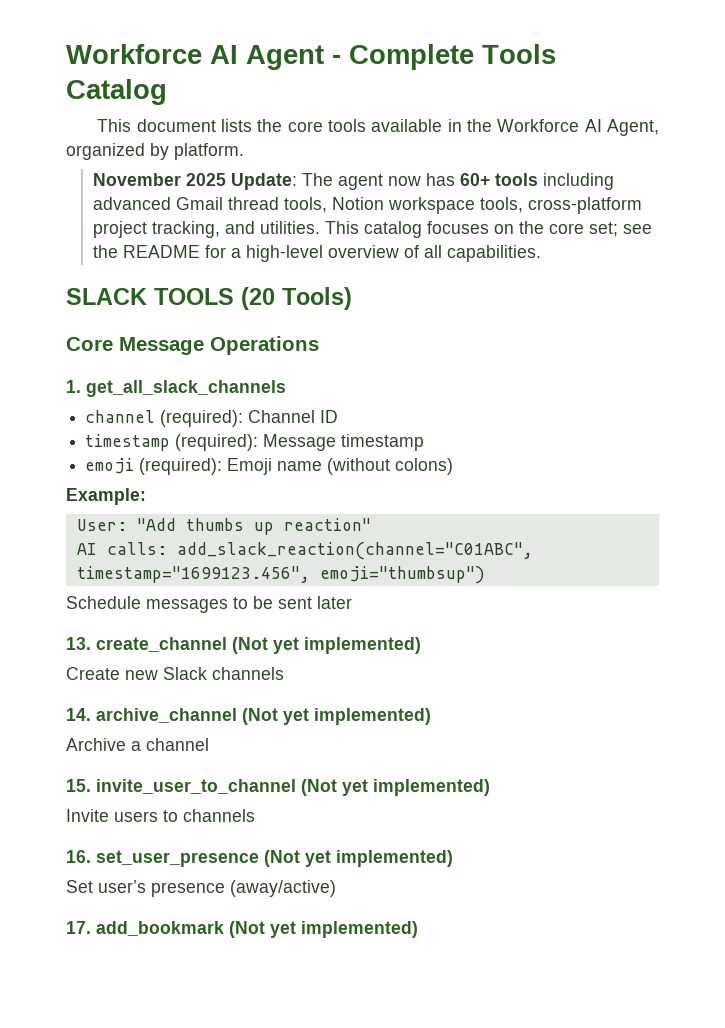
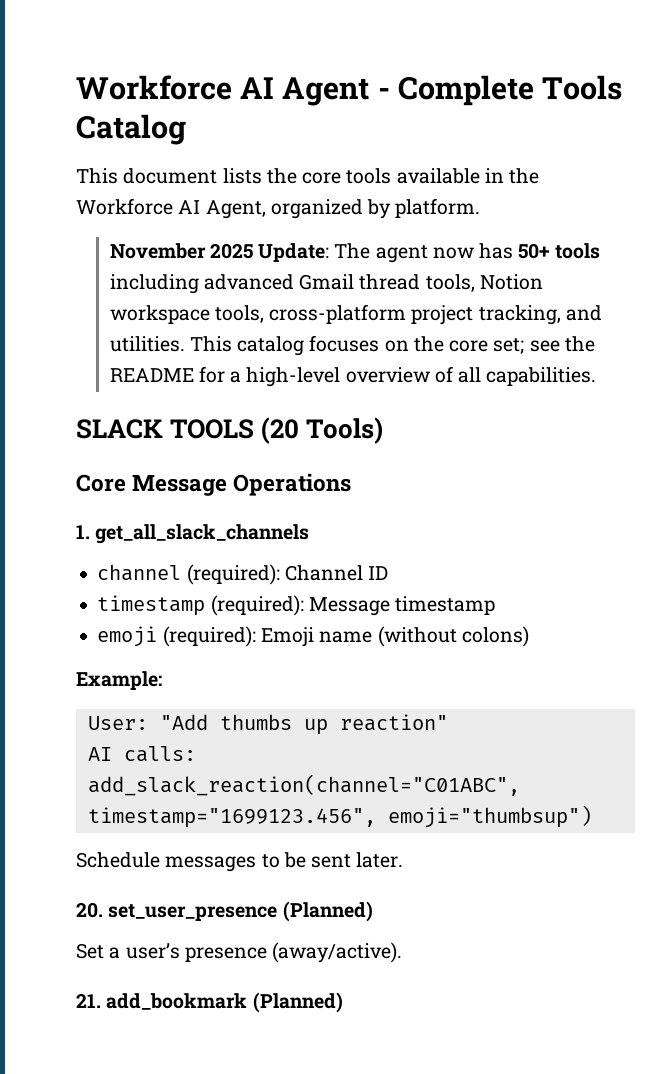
- November 2025 Update: The agent now has 60+ tools including advanced Gmail thread tools, Notion workspace tools, cross-platform project tracking, and utilities.
+ November 2025 Update: The agent now has 50+ tools including advanced Gmail thread tools, Notion workspace tools, cross-platform project tracking, and utilities.
- Schedule messages to be sent later
- 13. create_channel (Not yet implemented)
- Create new Slack channels
- 14. archive_channel (Not yet implemented)
- Archive a channel
- 15. invite_user_to_channel (Not yet implemented)
- Invite users to channels
- 16. set_user_presence (Not yet implemented)
+ Schedule messages to be sent later.
+ 20. set_user_presence (Planned)
- Set user’s presence (away/active)
- 17. add_bookmark (Not yet implemented)
+ Set a user’s presence (away/active).
+ 21. add_bookmark (Planned)

